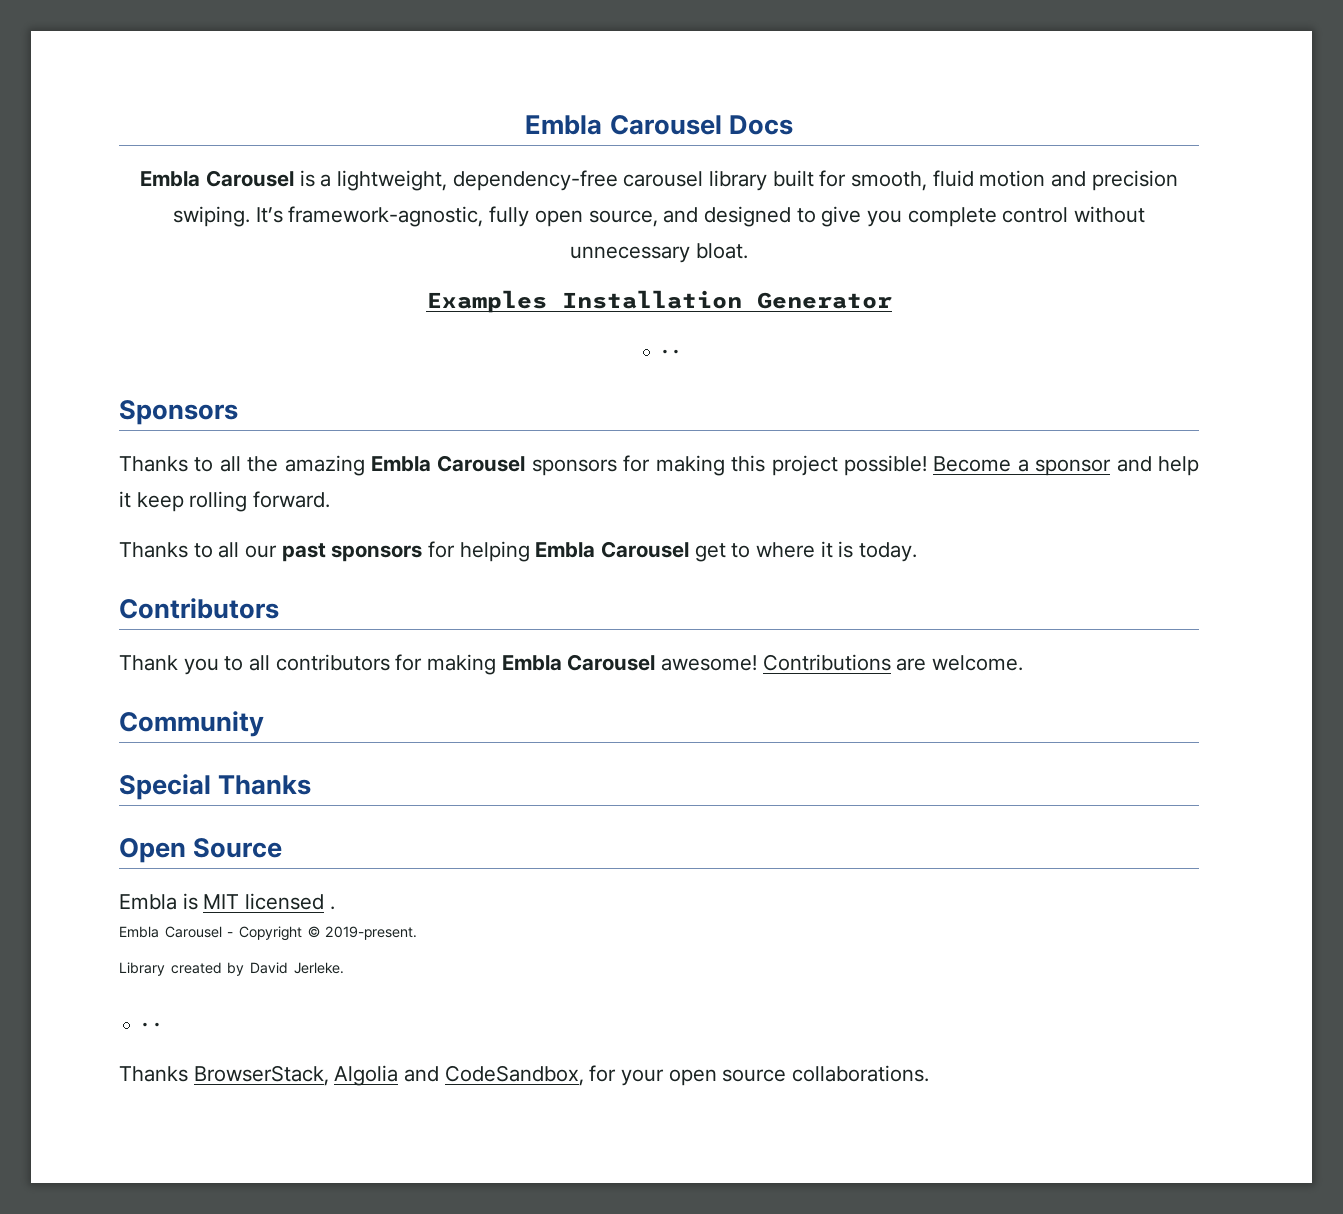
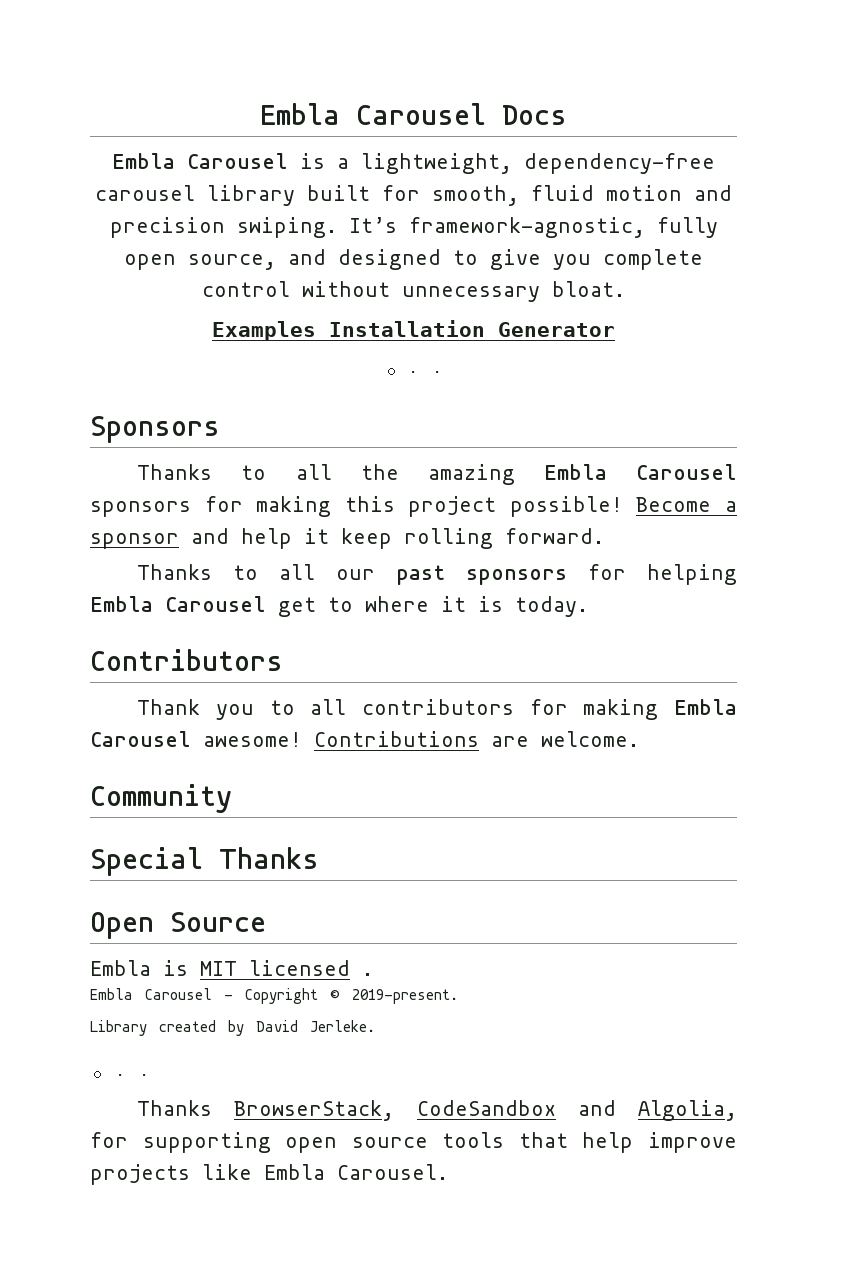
- Thanks BrowserStack, Algolia and CodeSandbox, for your open source collaborations.
+ Thanks BrowserStack, CodeSandbox and Algolia, for supporting open source tools that help improve projects like Embla Carousel.

